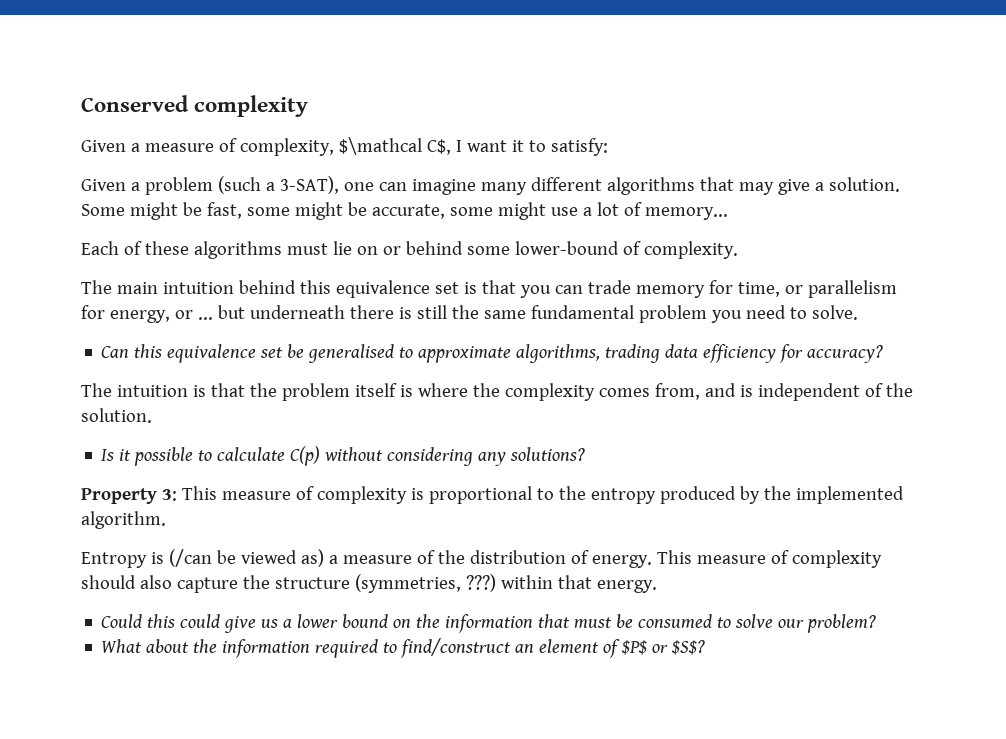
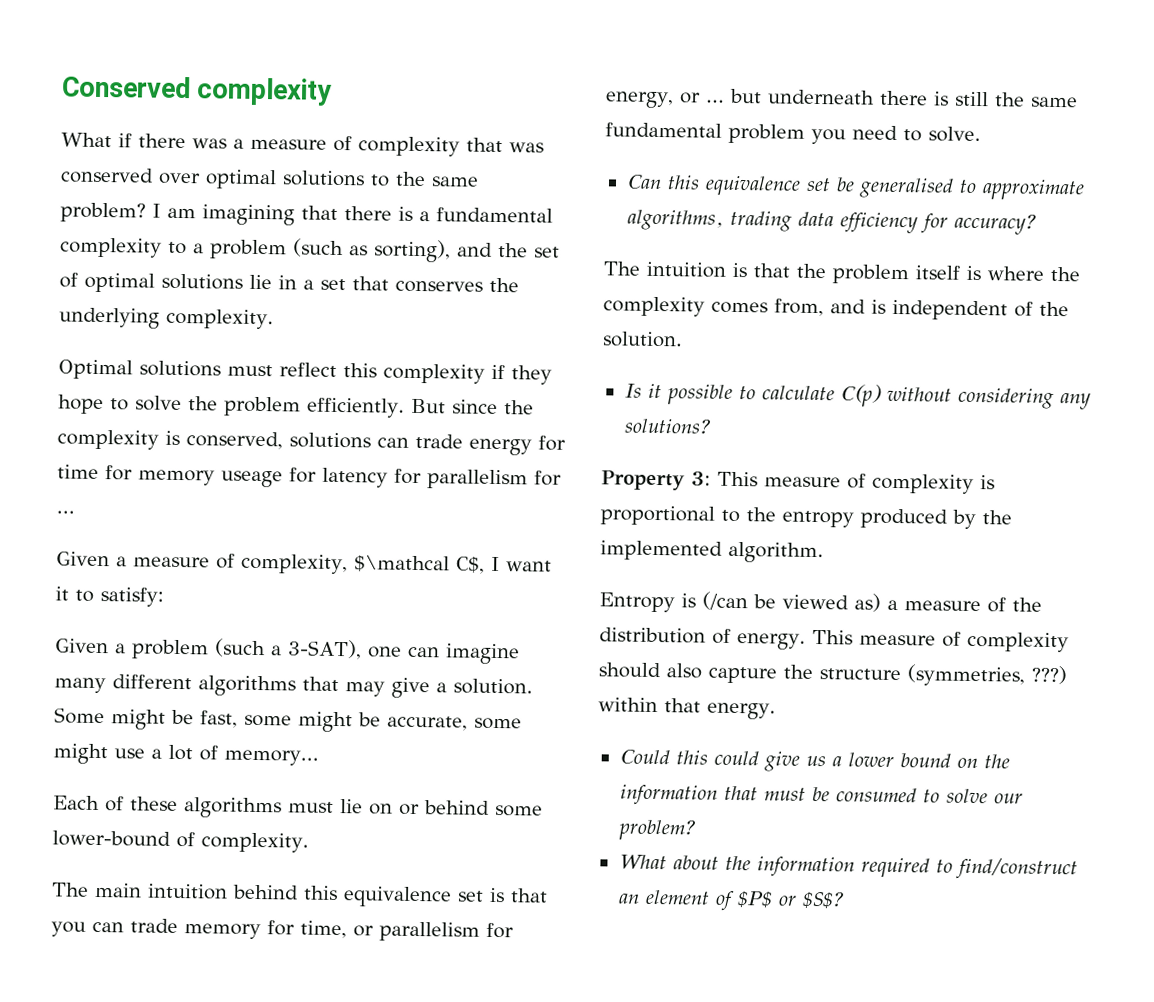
+ What if there was a measure of complexity that was conserved over optimal solutions to the same problem? I am imagining that there is a fundamental complexity to a problem (such as sorting), and the set of optimal solutions lie in a set that conserves the underlying complexity.
+ Optimal solutions must reflect this complexity if they hope to solve the problem efficiently. But since the complexity is conserved, solutions can trade energy for time for memory useage for latency for parallelism for ...

